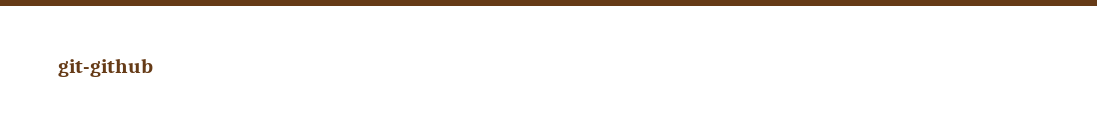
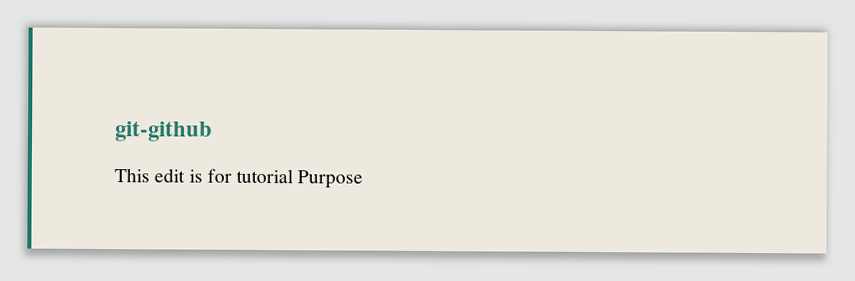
+ This edit is for tutorial Purpose

